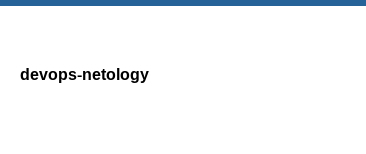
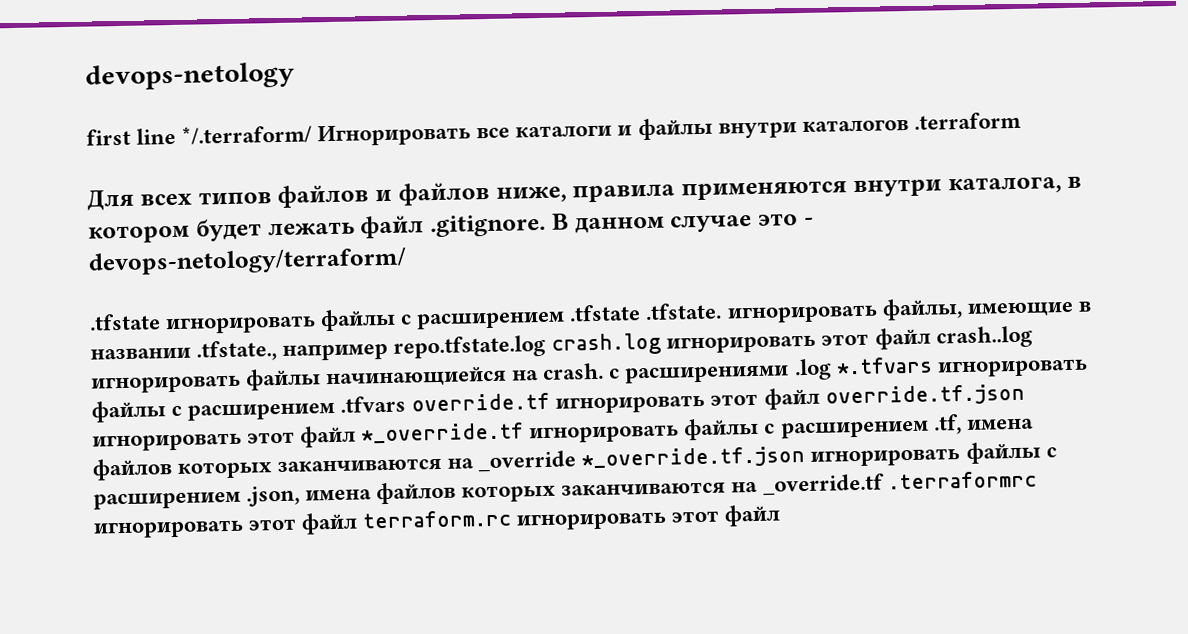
+ first line */.terraform/ Игнорировать все каталоги и файлы внутри каталогов .terraform
+ Для всех типов файлов и файлов ниже, правила применяются внутри каталога, в котором будет лежать файл .gitignore. В данном случае это - devops-netology/terraform/
+ .tfstate игнорировать файлы с расширением .tfstate .tfstate. игнорировать файлы, имеющие в названии .tfstate., например repo.tfstate.log crash.log игнорировать этот файл crash..log игнорировать файлы начинающиейся на crash. с расширениями .log *.tfvars игнорировать файлы с расширением .tfvars override.tf игнорировать этот файл override.tf.json игнорировать этот файл *_override.tf игнорировать файлы с расширением .tf, имена файлов которых заканчиваются на _override *_override.tf.json игнорировать файлы с расширением .json, имена файлов которых заканчиваются на _override.tf .terraformrc игнорировать этот файл terraform.rc игнорировать этот файл

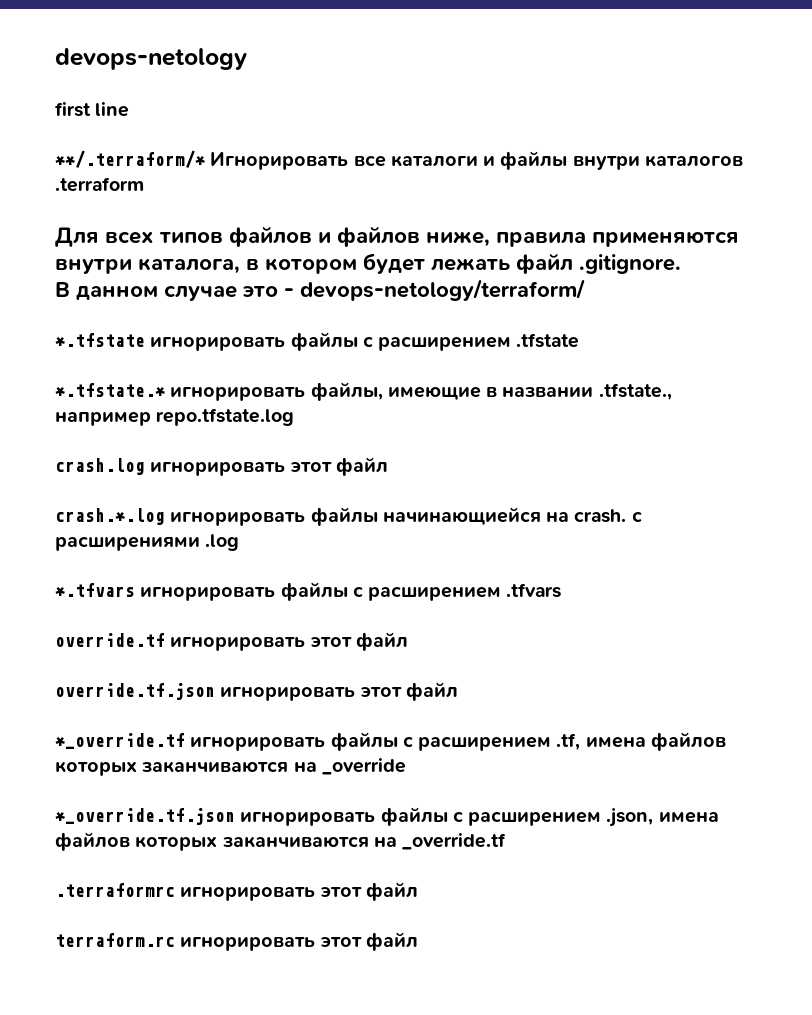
- first line */.terraform/ Игнорировать все каталоги и файлы внутри каталогов .terraform
+ first line
+ **/.terraform/* Игнорировать все каталоги и файлы внутри каталогов .terraform
- Для всех типов файлов и файлов ниже, правила применяются внутри каталога, в котором будет лежать файл .gitignore. В данном случае это - devops-netology/terraform/
+ Для всех типов файлов и файлов ниже, правила применяются внутри каталога, в котором будет лежать файл .gitignore.
+ В данном случае это - devops-netology/terraform/
- .tfstate игнорировать файлы с расширением .tfstate .tfstate. игнорировать файлы, имеющие в названии .tfstate., например repo.tfstate.log crash.log игнорировать этот файл crash..log игнорировать файлы начинающиейся на crash. с расширениями .log *.tfvars игнорировать файлы с расширением .tfvars override.tf игнорировать этот файл override.tf.json игнорировать этот файл *_override.tf игнорировать файлы с расширением .tf, имена файлов которых заканчиваются на _override *_override.tf.json игнорировать файлы с расширением .json, имена файлов которых заканчиваются на _override.tf .terraformrc игнорировать этот файл terraform.rc игнорировать этот файл
+ *.tfstate игнорировать файлы с расширением .tfstate
+ *.tfstate.* игнорировать файлы, имеющие в названии .tfstate., например repo.tfstate.log
+ crash.log игнорировать этот файл
+ crash.*.log игнорировать файлы начинающиейся на crash. с расширениями .log
+ *.tfvars игнорировать файлы с расширением .tfvars
+ override.tf игнорировать этот файл
+ override.tf.json игнорировать этот файл
+ *_override.tf игнорировать файлы с расширением .tf, имена файлов которых заканчиваются на _override
+ *_override.tf.json игнорировать файлы с расширением .json, имена файлов которых заканчиваются на _override.tf
+ .terraformrc игнорировать этот файл
+ terraform.rc игнорировать этот файл

